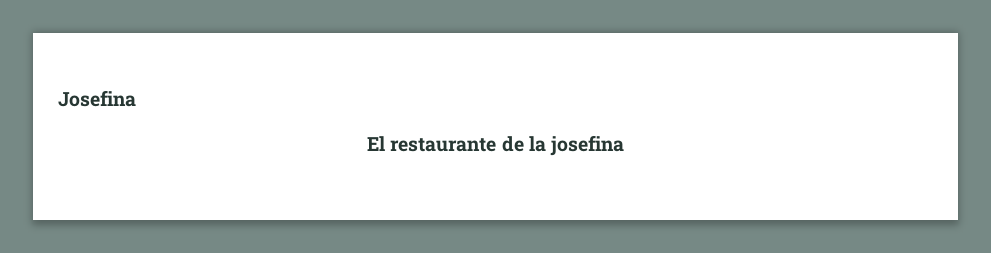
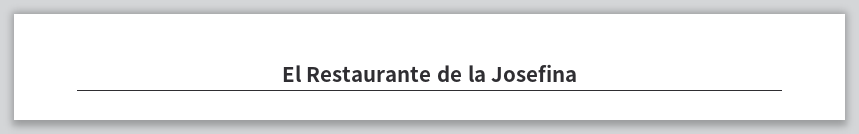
- Josefina
- El restaurante de la josefina
+ El Restaurante de la Josefina

